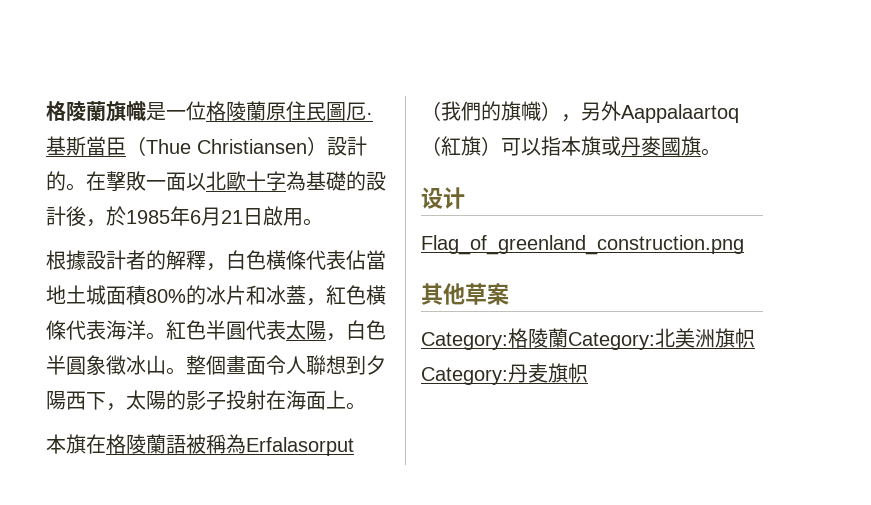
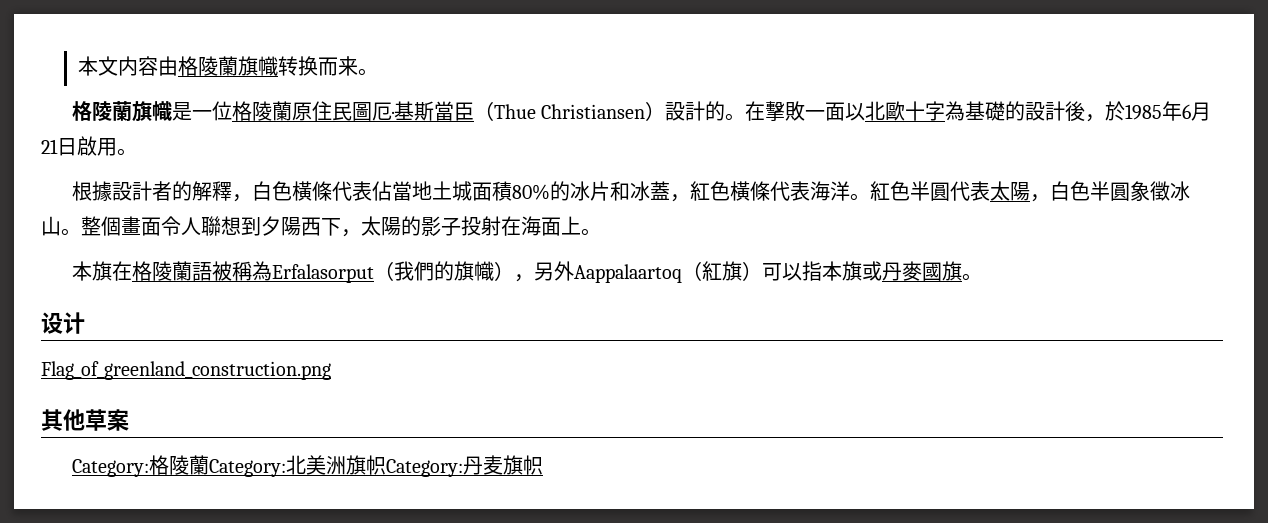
+ 本文内容由格陵蘭旗幟转换而来。

